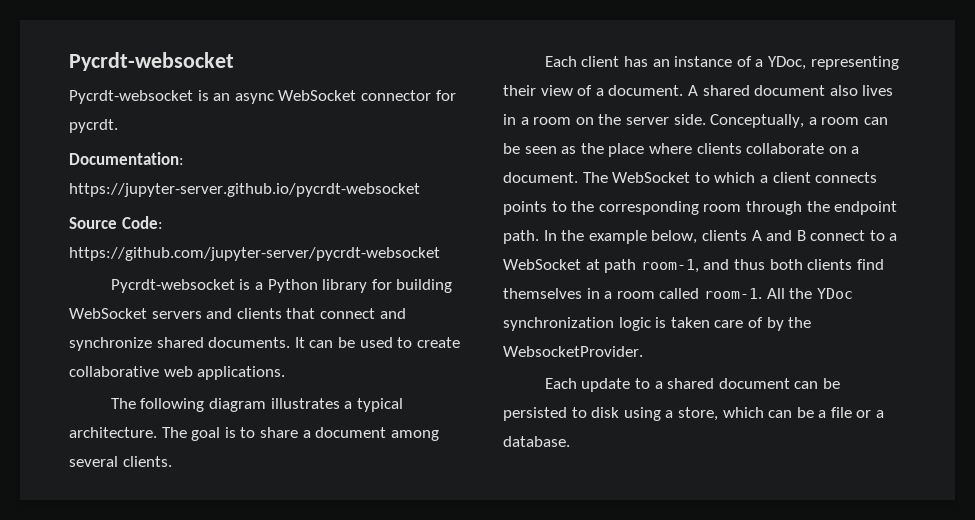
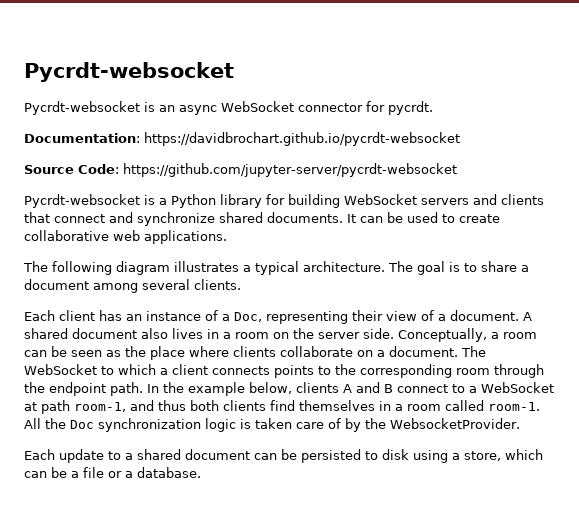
- Documentation: https://jupyter-server.github.io/pycrdt-websocket
+ Documentation: https://davidbrochart.github.io/pycrdt-websocket
- Each client has an instance of a YDoc, representing their view of a document.
+ Each client has an instance of a Doc, representing their view of a document.
- All the YDoc synchronization logic is taken care of by the WebsocketProvider.
+ All the Doc synchronization logic is taken care of by the WebsocketProvider.

